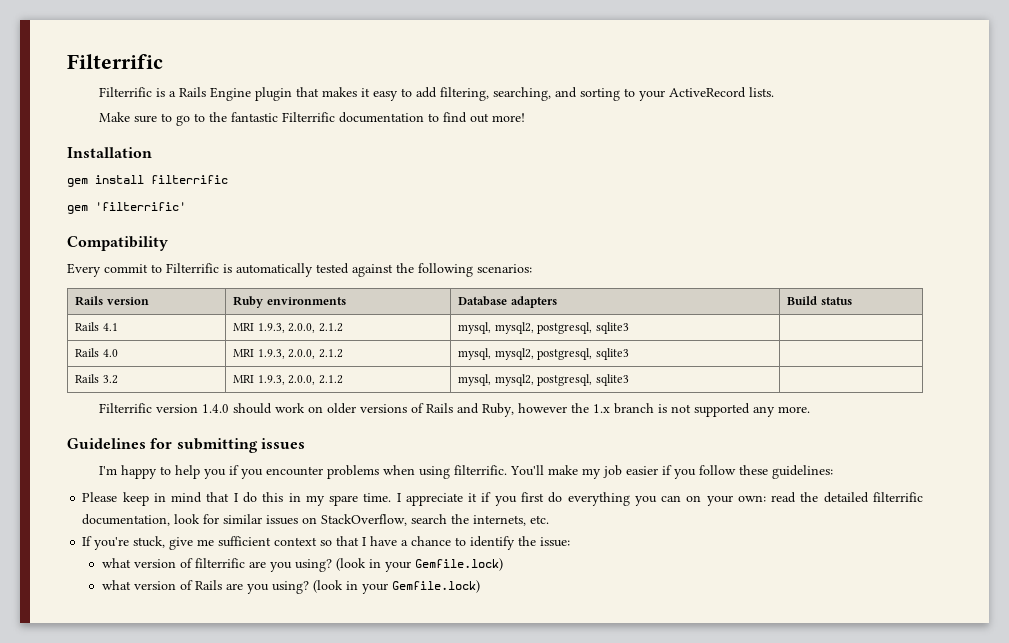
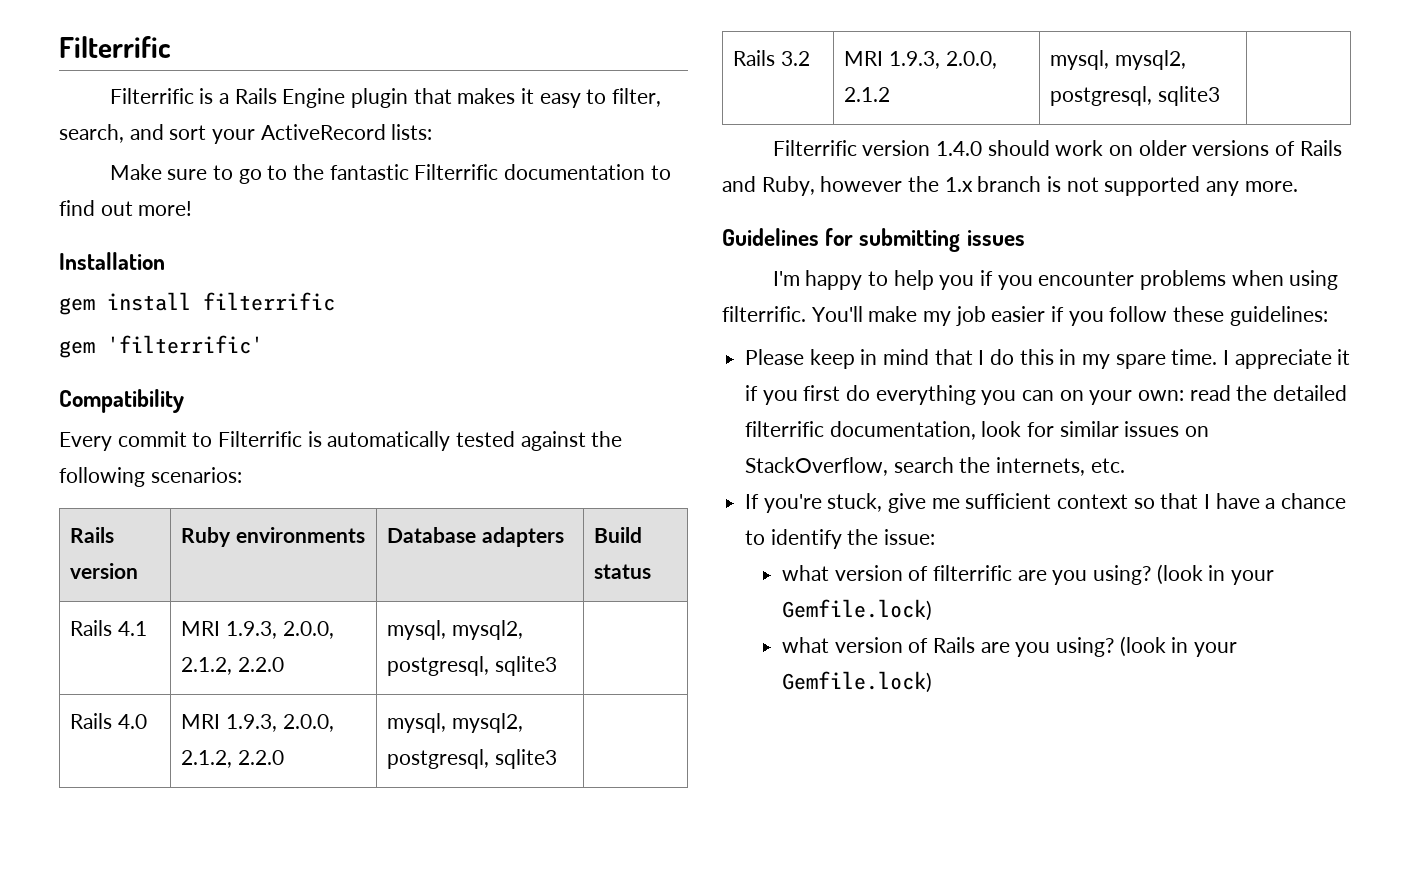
- Filterrific is a Rails Engine plugin that makes it easy to add filtering, searching, and sorting to your ActiveRecord lists.
+ Filterrific is a Rails Engine plugin that makes it easy to filter, search, and sort your ActiveRecord lists:
- Rails 4.1 | MRI 1.9.3, 2.0.0, 2.1.2 | mysql, mysql2, postgresql, sqlite3 |
+ Rails 4.1 | MRI 1.9.3, 2.0.0, 2.1.2, 2.2.0 | mysql, mysql2, postgresql, sqlite3 |
- Rails 4.0 | MRI 1.9.3, 2.0.0, 2.1.2 | mysql, mysql2, postgresql, sqlite3 |
+ Rails 4.0 | MRI 1.9.3, 2.0.0, 2.1.2, 2.2.0 | mysql, mysql2, postgresql, sqlite3 |

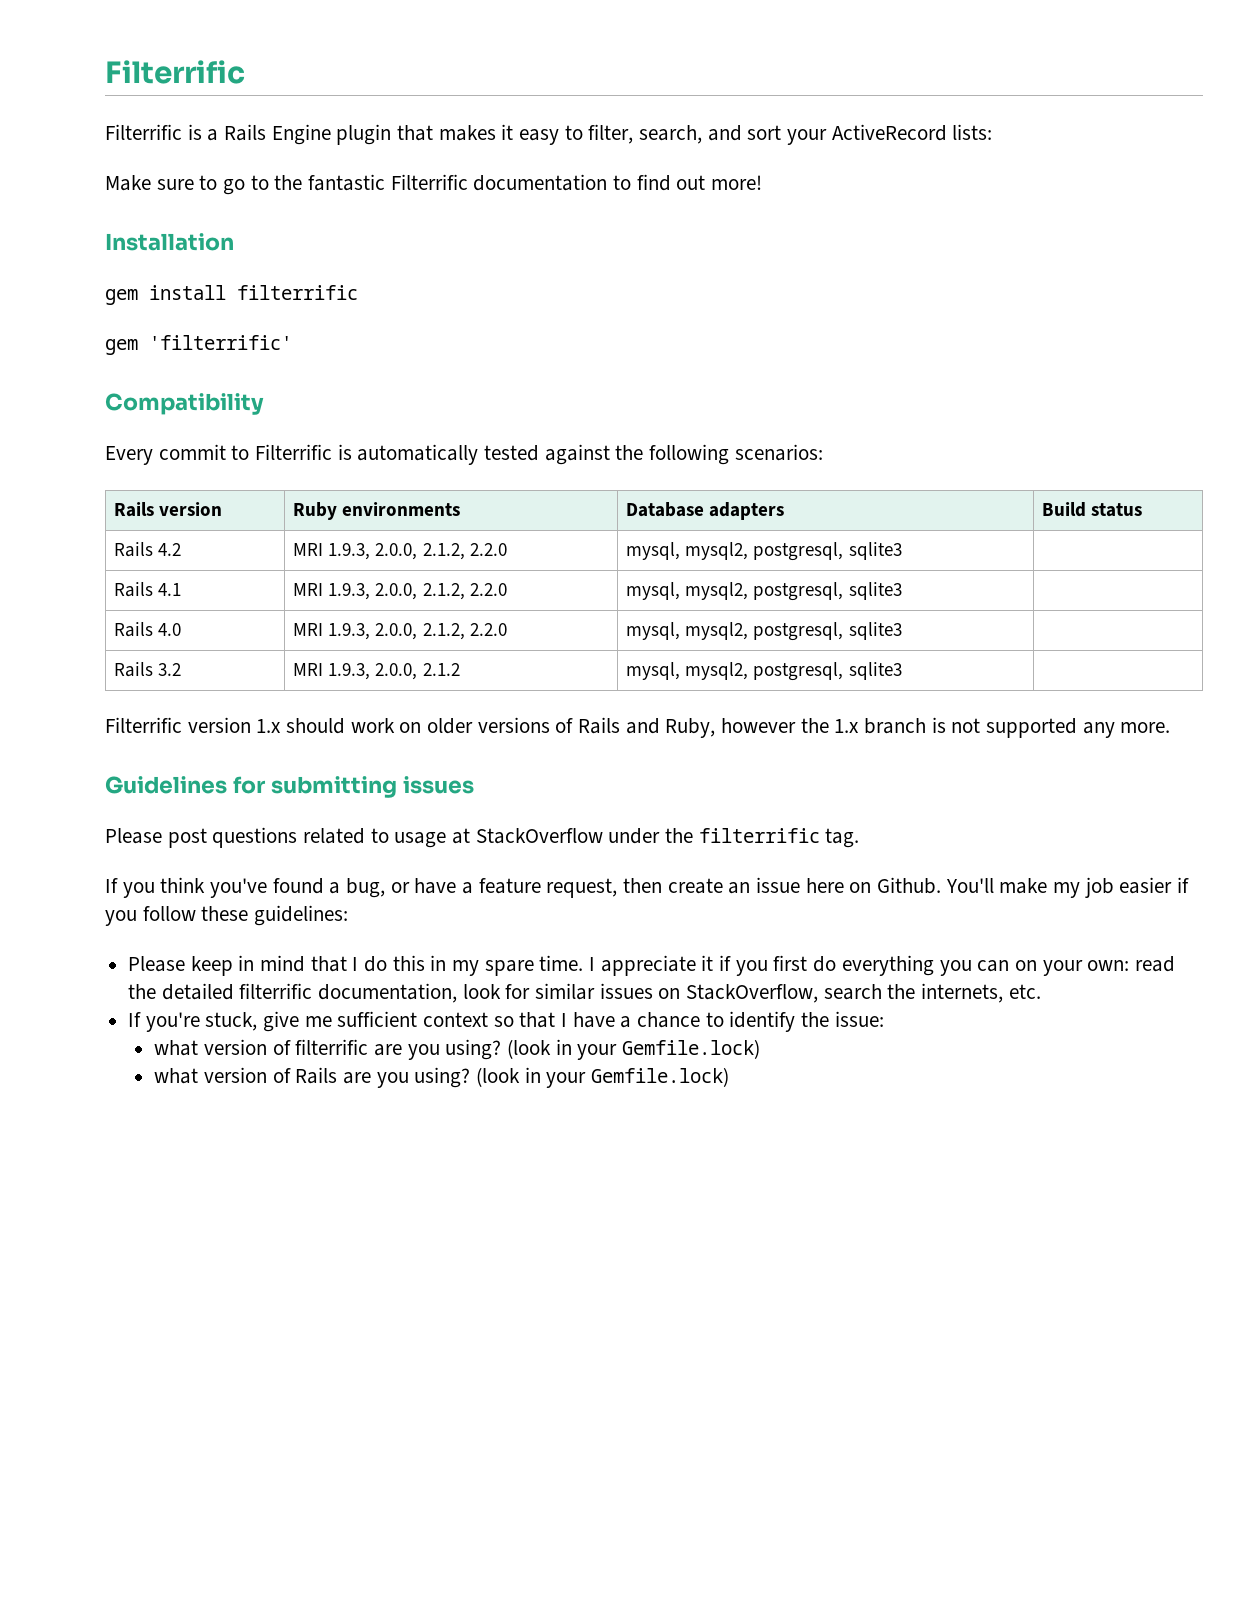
+ Rails 4.2 | MRI 1.9.3, 2.0.0, 2.1.2, 2.2.0 | mysql, mysql2, postgresql, sqlite3 |
- Filterrific version 1.4.0 should work on older versions of Rails and Ruby, however the 1.x branch is not supported any more.
+ Filterrific version 1.x should work on older versions of Rails and Ruby, however the 1.x branch is not supported any more.
- I'm happy to help you if you encounter problems when using filterrific.
+ Please post questions related to usage at StackOverflow under the filterrific tag.
+ If you think you've found a bug, or have a feature request, then create an issue here on Github.

